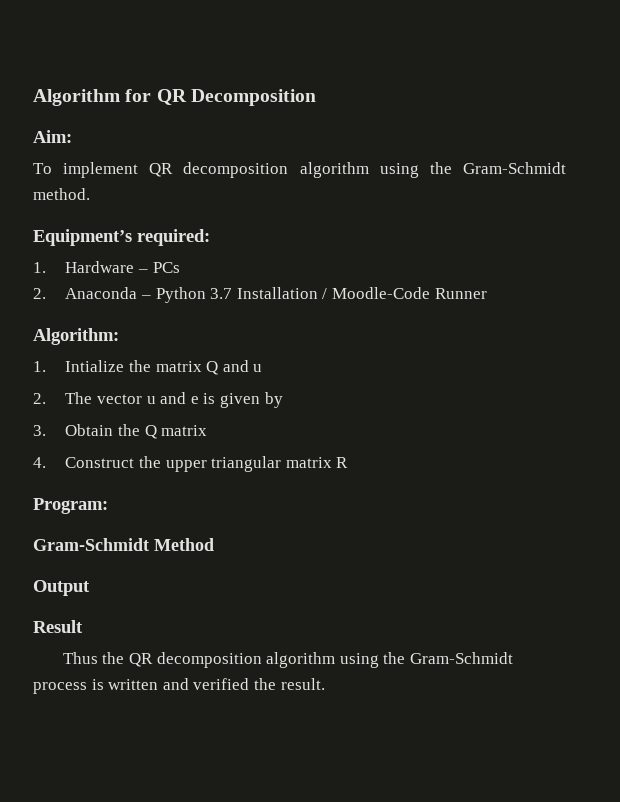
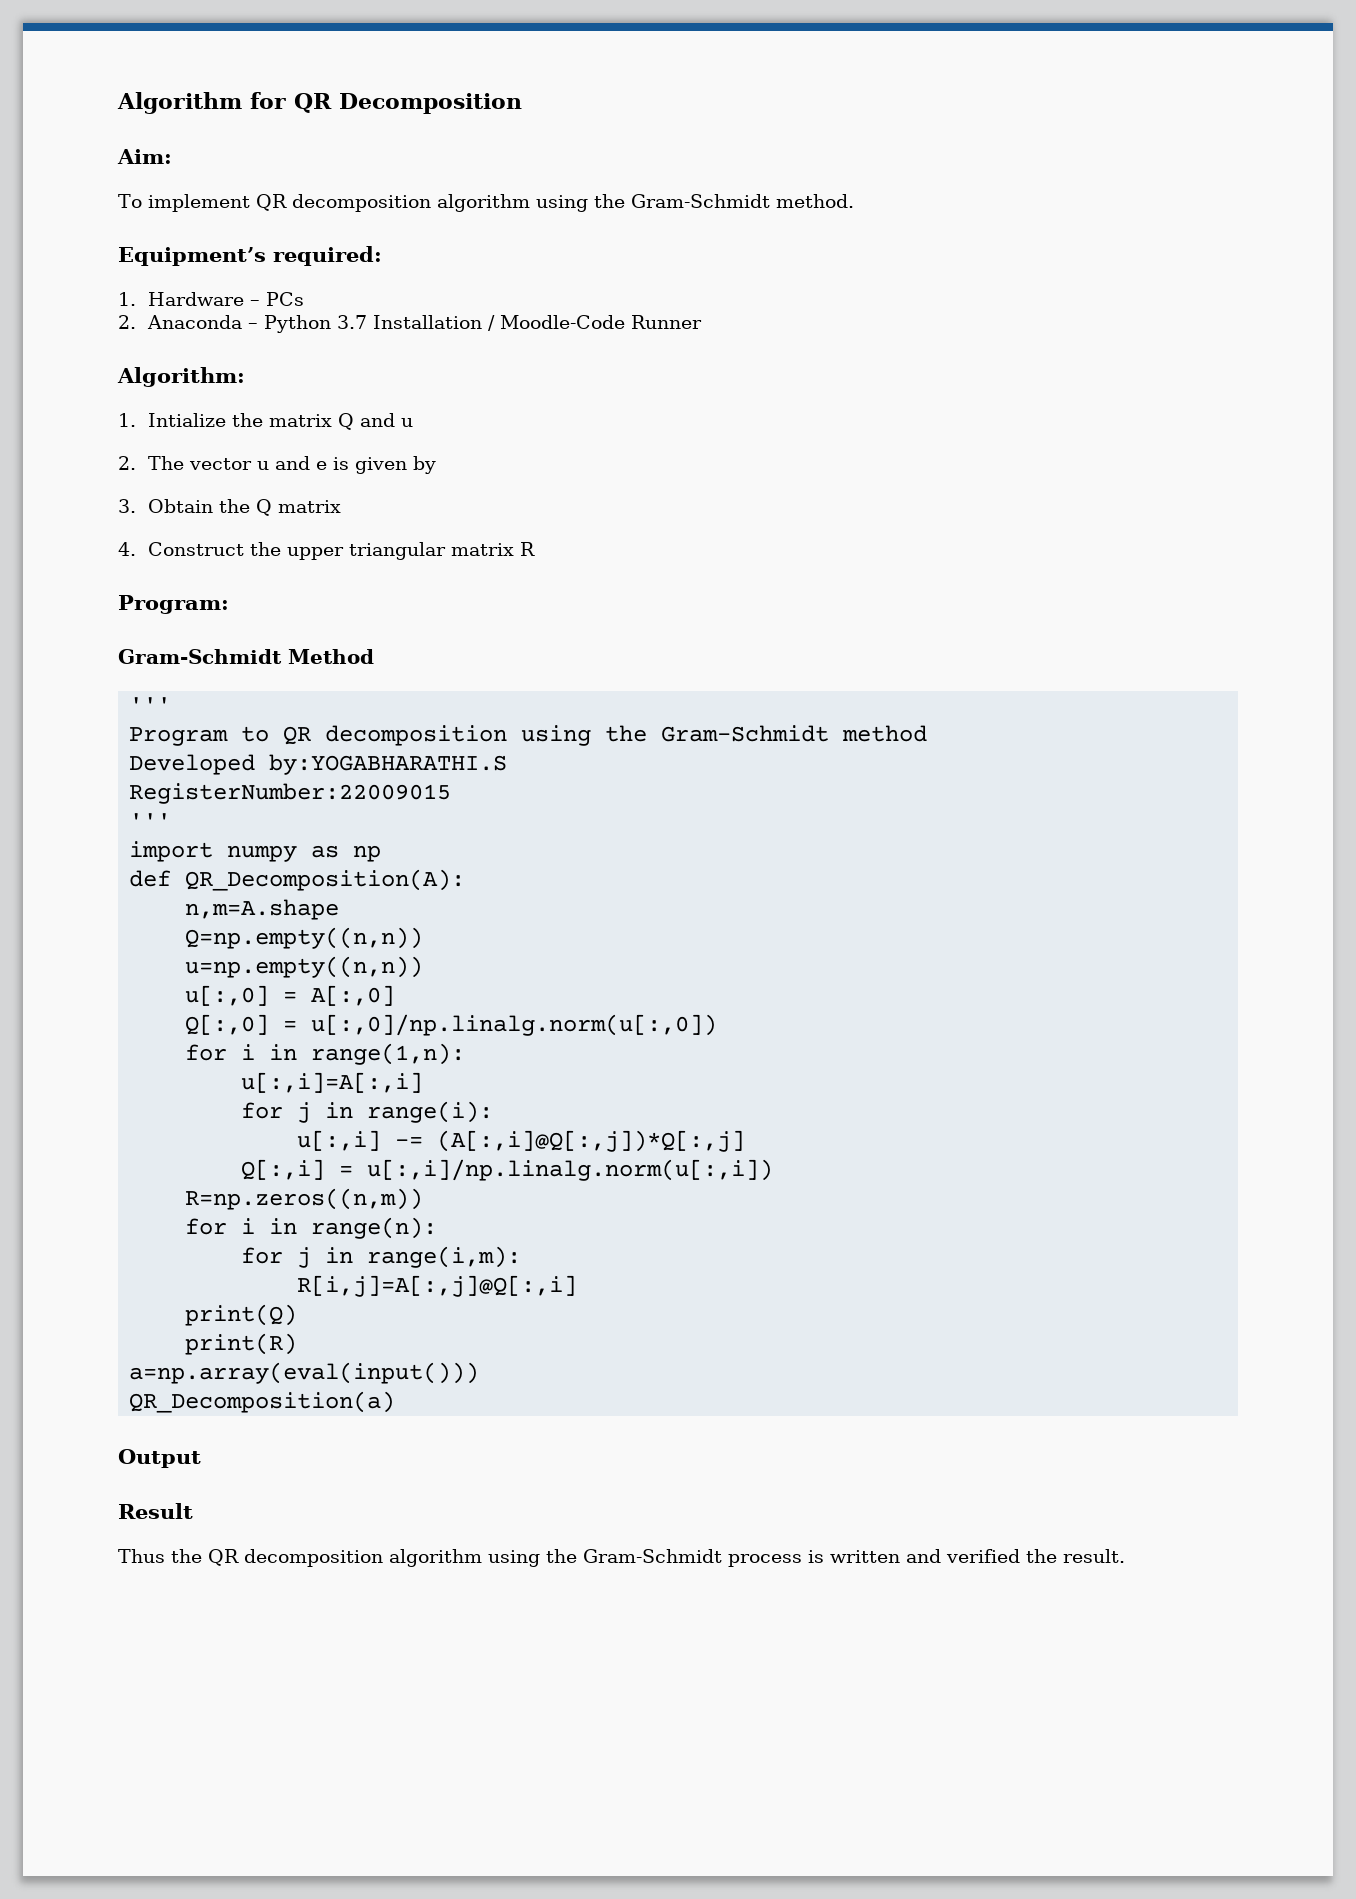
  Gram-Schmidt Method
+ '''
+ Program to QR decomposition using the Gram-Schmidt method
+ Developed by:YOGABHARATHI.S
+ RegisterNumber:22009015
+ '''
+ import numpy as np
+ def QR_Decomposition(A):
+ n,m=A.shape
+ Q=np.empty((n,n))
+ u=np.empty((n,n))
+ u[:,0] = A[:,0]
+ Q[:,0] = u[:,0]/np.linalg.norm(u[:,0])
+ for i in range(1,n):
+ u[:,i]=A[:,i]
+ for j in range(i):
+ u[:,i] -= (A[:,i]@Q[:,j])*Q[:,j]
+ Q[:,i] = u[:,i]/np.linalg.norm(u[:,i])
+ R=np.zeros((n,m))
+ for i in range(n):
+ for j in range(i,m):
+ R[i,j]=A[:,j]@Q[:,i]
+ print(Q)
+ print(R)
+ a=np.array(eval(input()))
+ QR_Decomposition(a)

